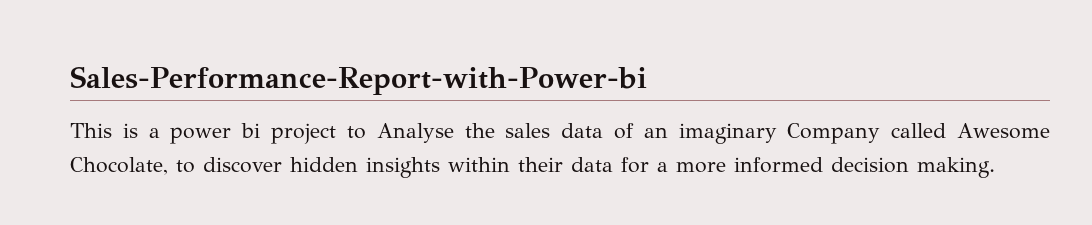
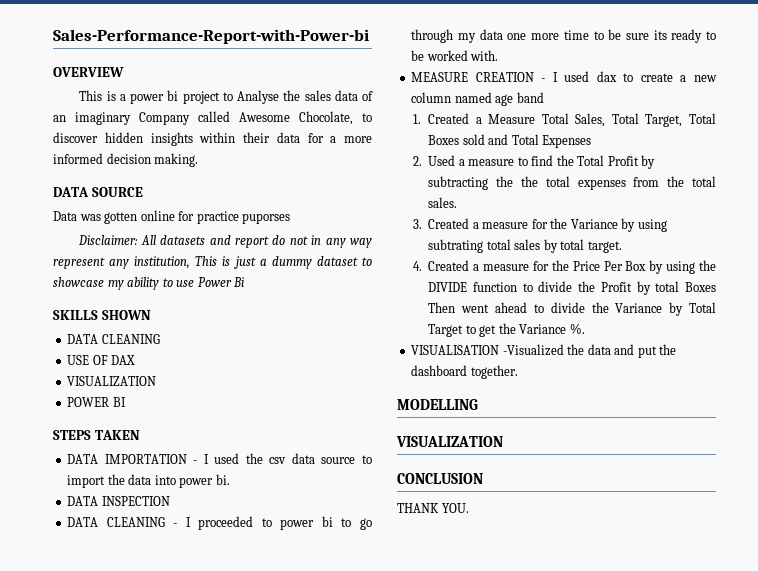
+ OVERVIEW
+ DATA SOURCE
+ Data was gotten online for practice puporses
+ Disclaimer: All datasets and report do not in any way represent any institution, This is just a dummy dataset to showcase my ability to use Power Bi
+ SKILLS SHOWN
+ DATA CLEANING
+ USE OF DAX
+ VISUALIZATION
+ POWER BI
+ STEPS TAKEN
+ DATA IMPORTATION - I used the csv data source to import the data into power bi.
+ DATA INSPECTION
+ DATA CLEANING - I proceeded to power bi to go through my data one more time to be sure its ready to be worked with.
+ MEASURE CREATION - I used dax to create a new column named age band
+ 1. Created a Measure Total Sales, Total Target, Total Boxes sold and Total Expenses
+ 2. Used a measure to find the Total Profit by subtracting the the total expenses from the total sales.
+ 3. Created a measure for the Variance by using subtrating total sales by total target.
+ 4. Created a measure for the Price Per Box by using the DIVIDE function to divide the Profit by total Boxes Then went ahead to divide the Variance by Total Target to get the Variance %.
+ VISUALISATION -Visualized the data and put the dashboard together.
+ MODELLING
+ VISUALIZATION
+ CONCLUSION
+ THANK YOU.

